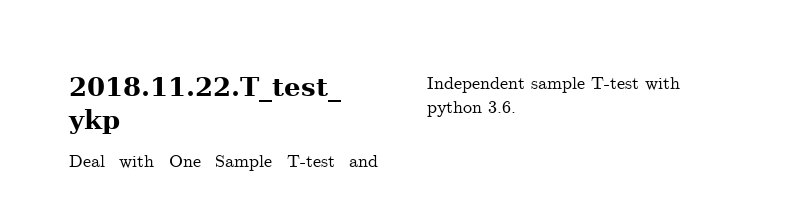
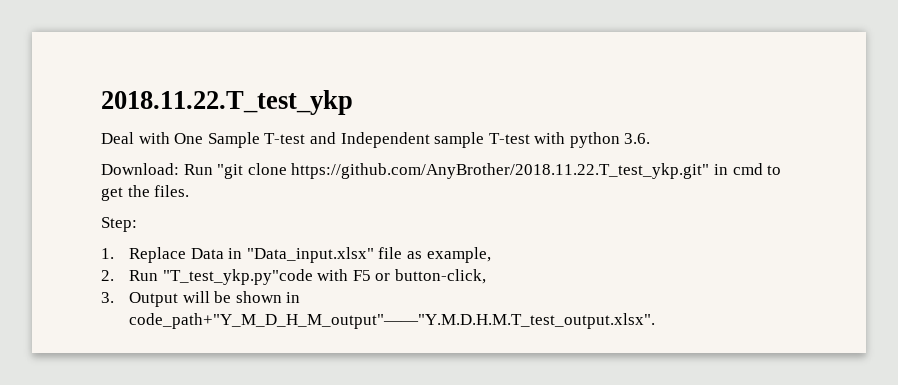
+ Download: Run "git clone https://github.com/AnyBrother/2018.11.22.T_test_ykp.git" in cmd to get the files.
+ Step:
+ 1. Replace Data in "Data_input.xlsx" file as example,
+ 2. Run "T_test_ykp.py"code with F5 or button-click,
+ 3. Output will be shown in code_path+"Y_M_D_H_M_output"——"Y.M.D.H.M.T_test_output.xlsx".

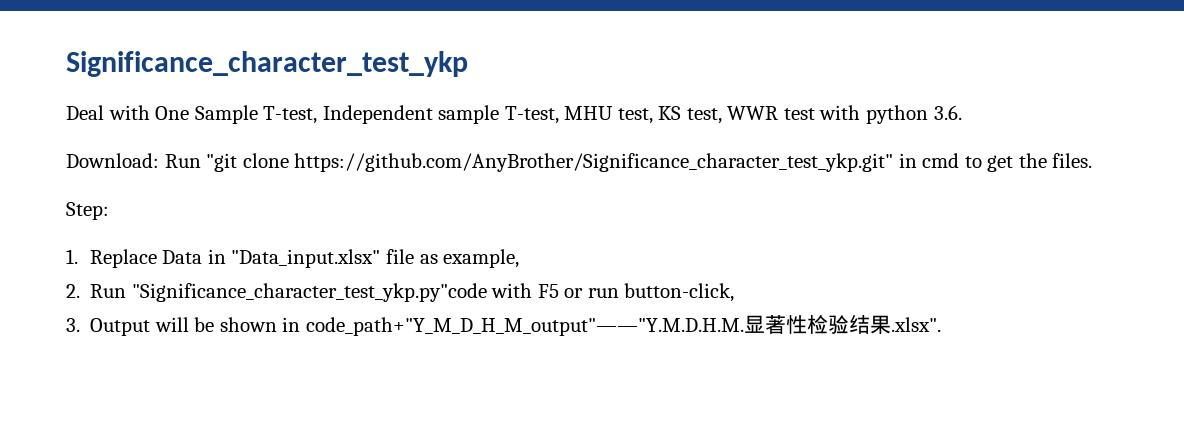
- 2018.11.22.T_test_ykp
+ Significance_character_test_ykp
- Deal with One Sample T-test and Independent sample T-test with python 3.6.
+ Deal with One Sample T-test, Independent sample T-test, MHU test, KS test, WWR test with python 3.6.
- Download: Run "git clone https://github.com/AnyBrother/2018.11.22.T_test_ykp.git" in cmd to get the files.
+ Download: Run "git clone https://github.com/AnyBrother/Significance_character_test_ykp.git" in cmd to get the files.
- 2. Run "T_test_ykp.py"code with F5 or button-click,
+ 2. Run "Significance_character_test_ykp.py"code with F5 or run button-click,
- 3. Output will be shown in code_path+"Y_M_D_H_M_output"——"Y.M.D.H.M.T_test_output.xlsx".
+ 3. Output will be shown in code_path+"Y_M_D_H_M_output"——"Y.M.D.H.M.显著性检验结果.xlsx".

